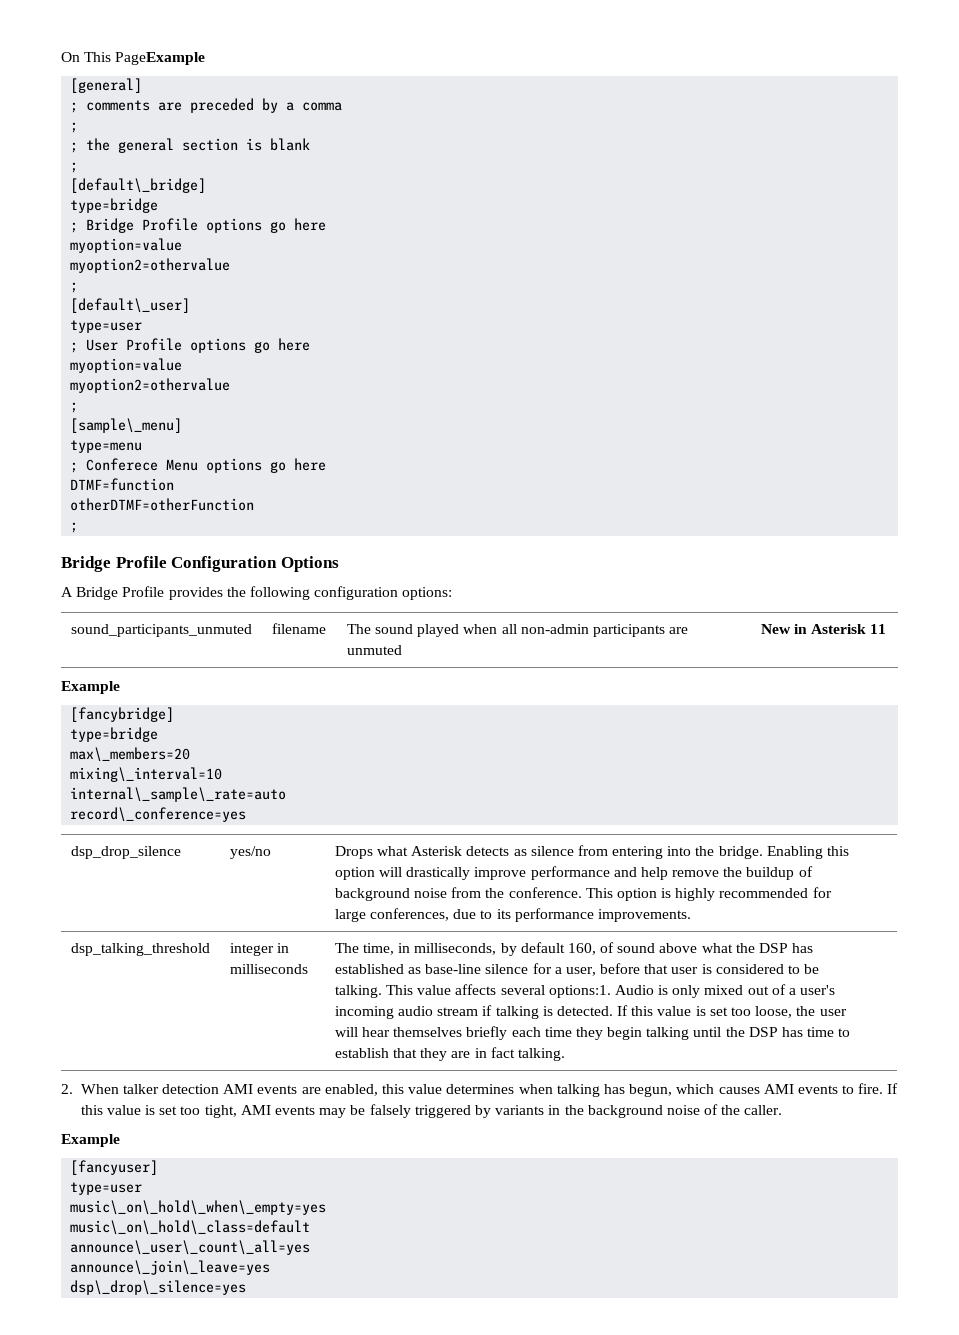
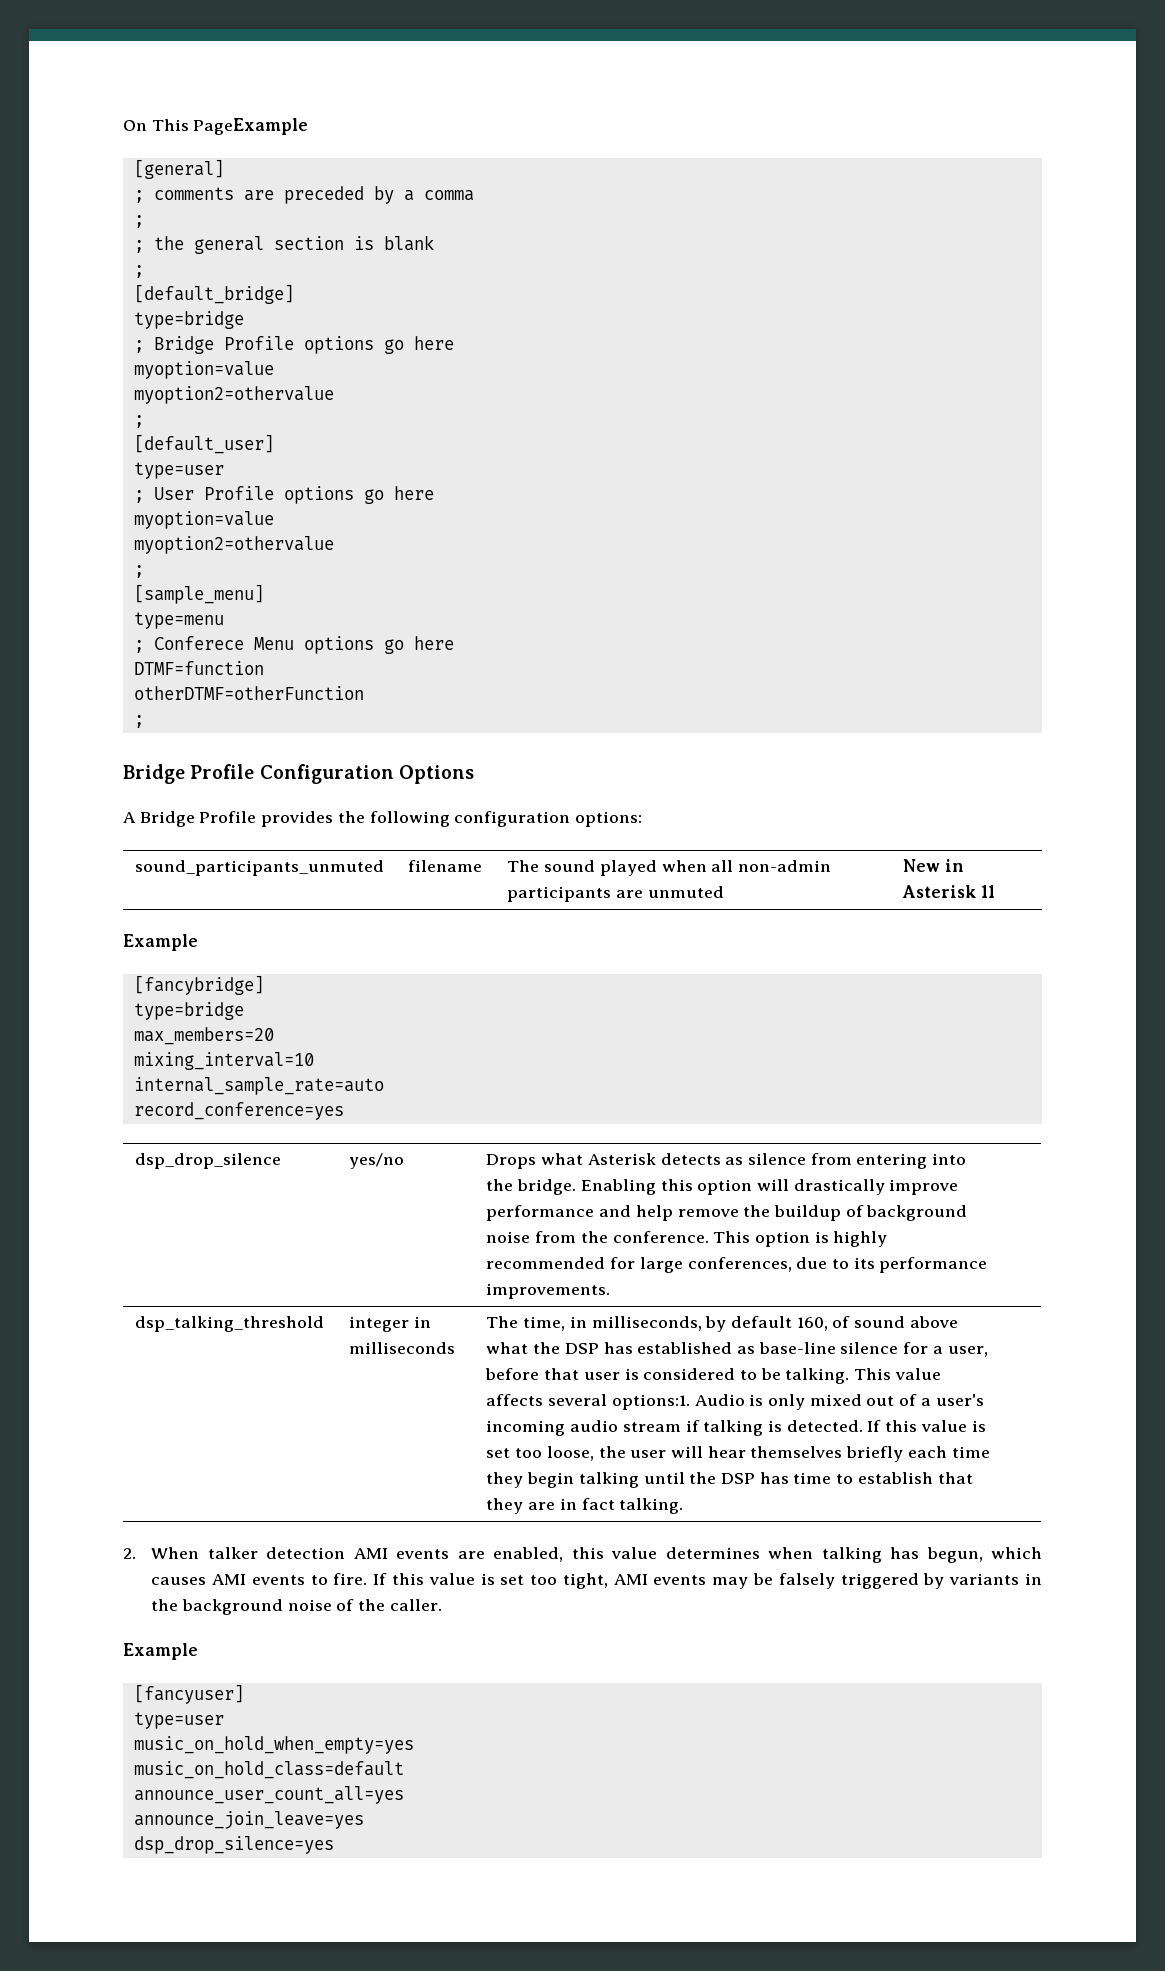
- [default\_bridge]
+ [default_bridge]
- [default\_user]
+ [default_user]
- [sample\_menu]
+ [sample_menu]
- max\_members=20
- mixing\_interval=10
- internal\_sample\_rate=auto
- record\_conference=yes
+ max_members=20
+ mixing_interval=10
+ internal_sample_rate=auto
+ record_conference=yes
- music\_on\_hold\_when\_empty=yes
- music\_on\_hold\_class=default
- announce\_user\_count\_all=yes
- announce\_join\_leave=yes
- dsp\_drop\_silence=yes
+ music_on_hold_when_empty=yes
+ music_on_hold_class=default
+ announce_user_count_all=yes
+ announce_join_leave=yes
+ dsp_drop_silence=yes

